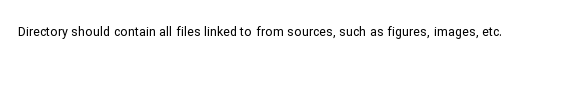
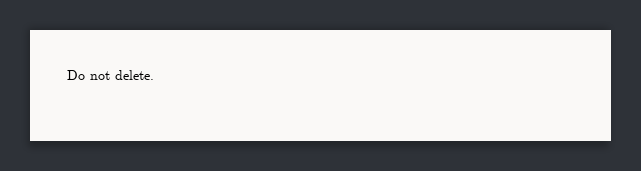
- Directory should contain all files linked to from sources, such as figures, images, etc.
+ Do not delete.

